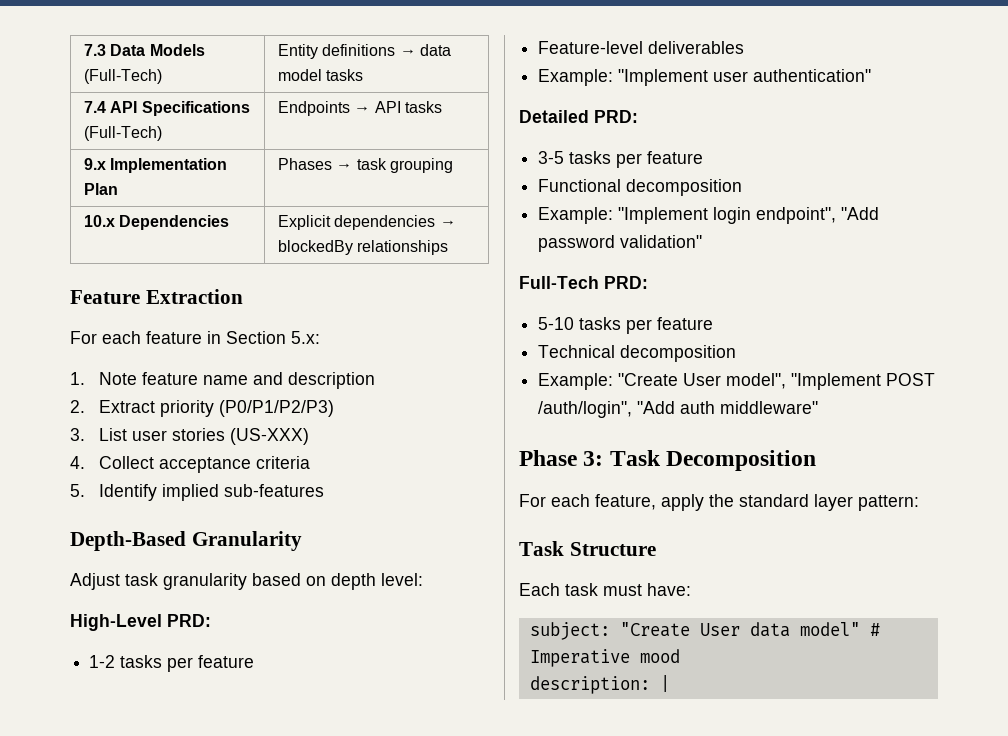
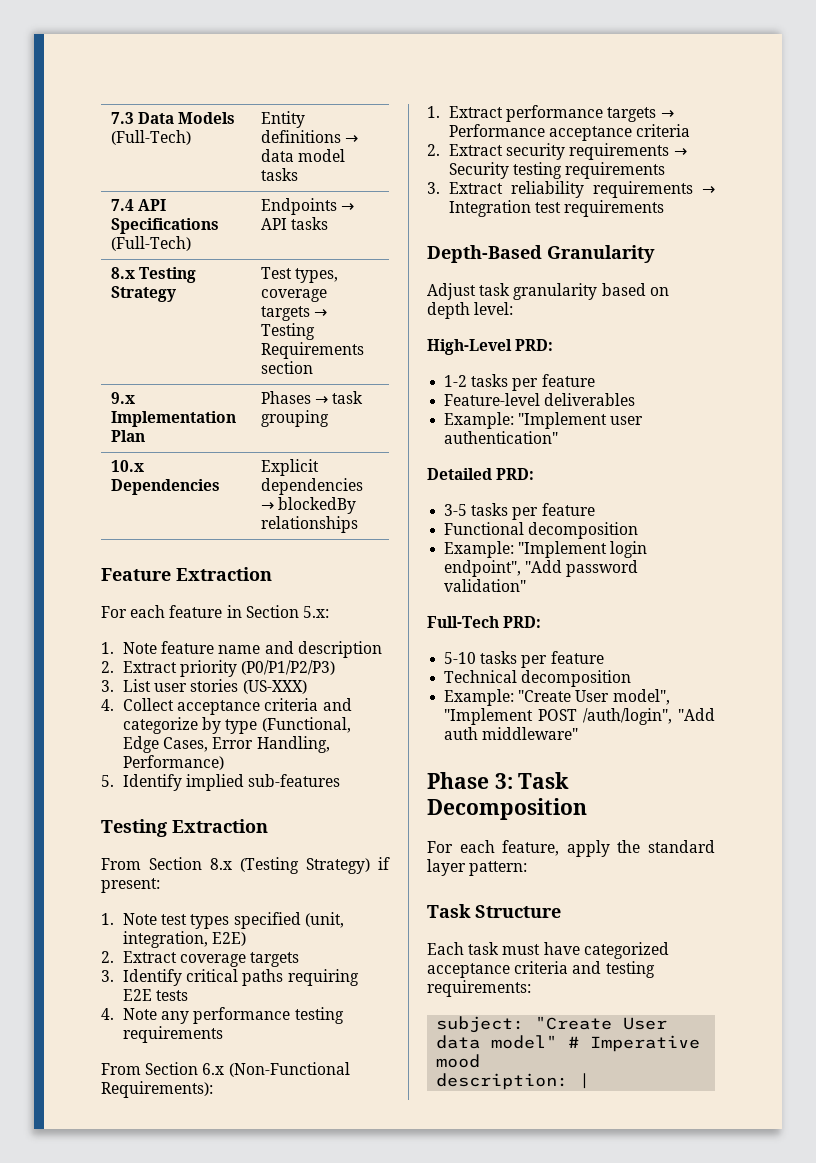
+ 8.x Testing Strategy | Test types, coverage targets → Testing Requirements section
- 4. Collect acceptance criteria
+ 4. Collect acceptance criteria and categorize by type (Functional, Edge Cases, Error Handling, Performance)
  5. Identify implied sub-features
+ Testing Extraction
+ From Section 8.x (Testing Strategy) if present:
+ 1. Note test types specified (unit, integration, E2E)
+ 2. Extract coverage targets
+ 3. Identify critical paths requiring E2E tests
+ 4. Note any performance testing requirements
+ From Section 6.x (Non-Functional Requirements):
+ 1. Extract performance targets → Performance acceptance criteria
+ 2. Extract security requirements → Security testing requirements
+ 3. Extract reliability requirements → Integration test requirements
- Each task must have:
+ Each task must have categorized acceptance criteria and testing requirements:

